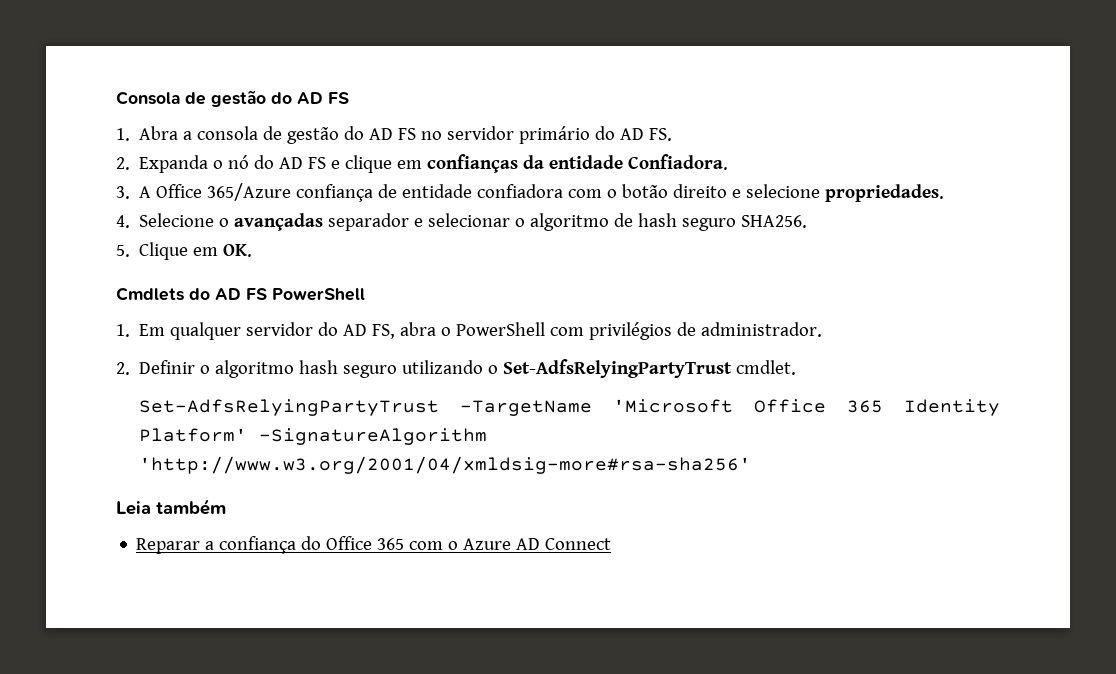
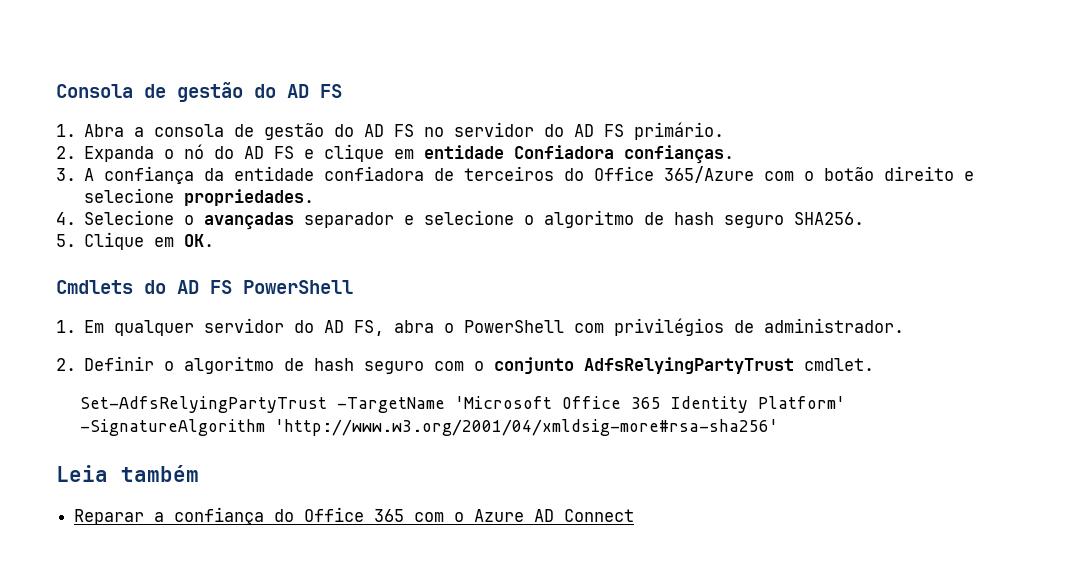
- 1. Abra a consola de gestão do AD FS no servidor primário do AD FS.
+ 1. Abra a consola de gestão do AD FS no servidor do AD FS primário.
- 2. Expanda o nó do AD FS e clique em confianças da entidade Confiadora.
- 3. A Office 365/Azure confiança de entidade confiadora com o botão direito e selecione propriedades.
+ 2. Expanda o nó do AD FS e clique em entidade Confiadora confianças.
+ 3. A confiança da entidade confiadora de terceiros do Office 365/Azure com o botão direito e selecione propriedades.
- 4. Selecione o avançadas separador e selecionar o algoritmo de hash seguro SHA256.
+ 4. Selecione o avançadas separador e selecione o algoritmo de hash seguro SHA256.
- 2. Definir o algoritmo hash seguro utilizando o Set-AdfsRelyingPartyTrust cmdlet.
+ 2. Definir o algoritmo de hash seguro com o conjunto AdfsRelyingPartyTrust cmdlet.

